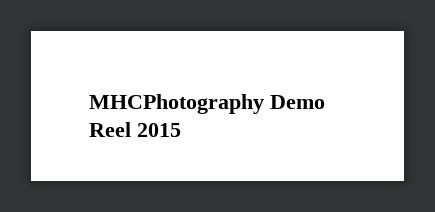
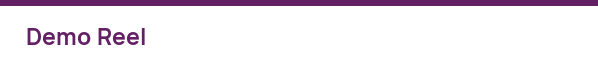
- MHCPhotography Demo Reel 2015
+ Demo Reel

